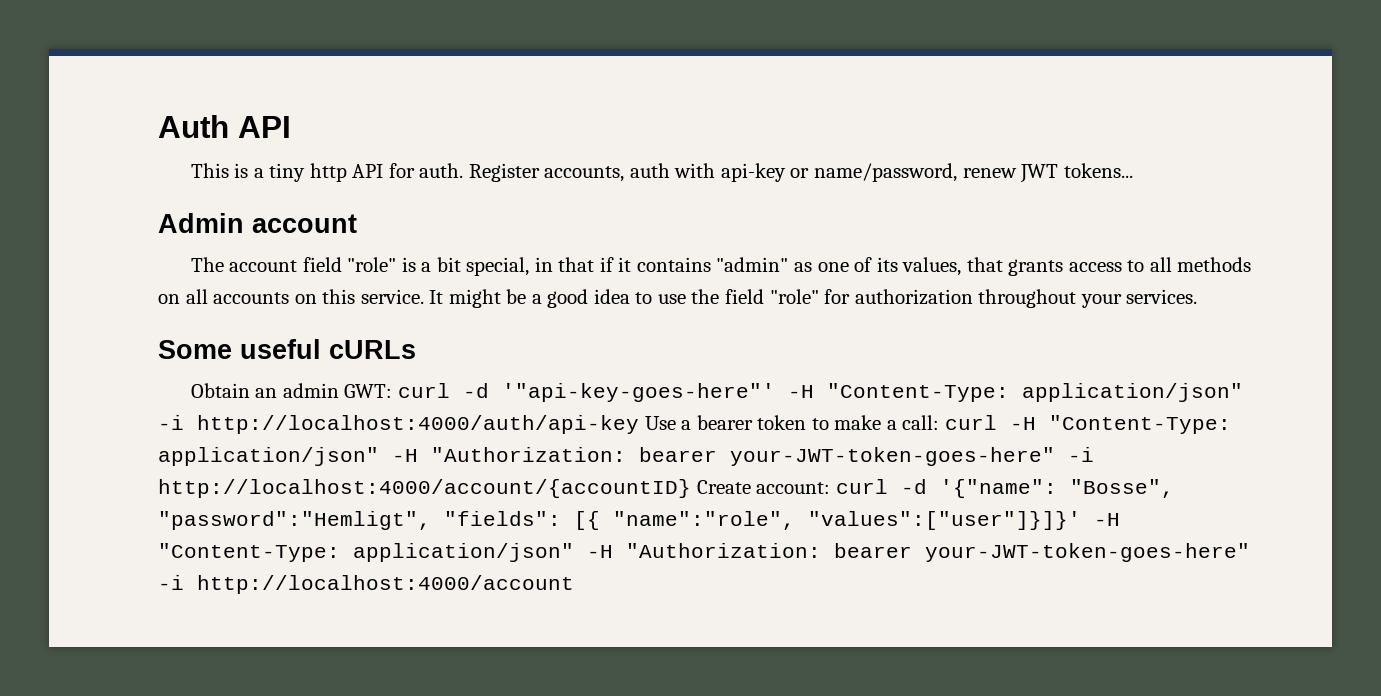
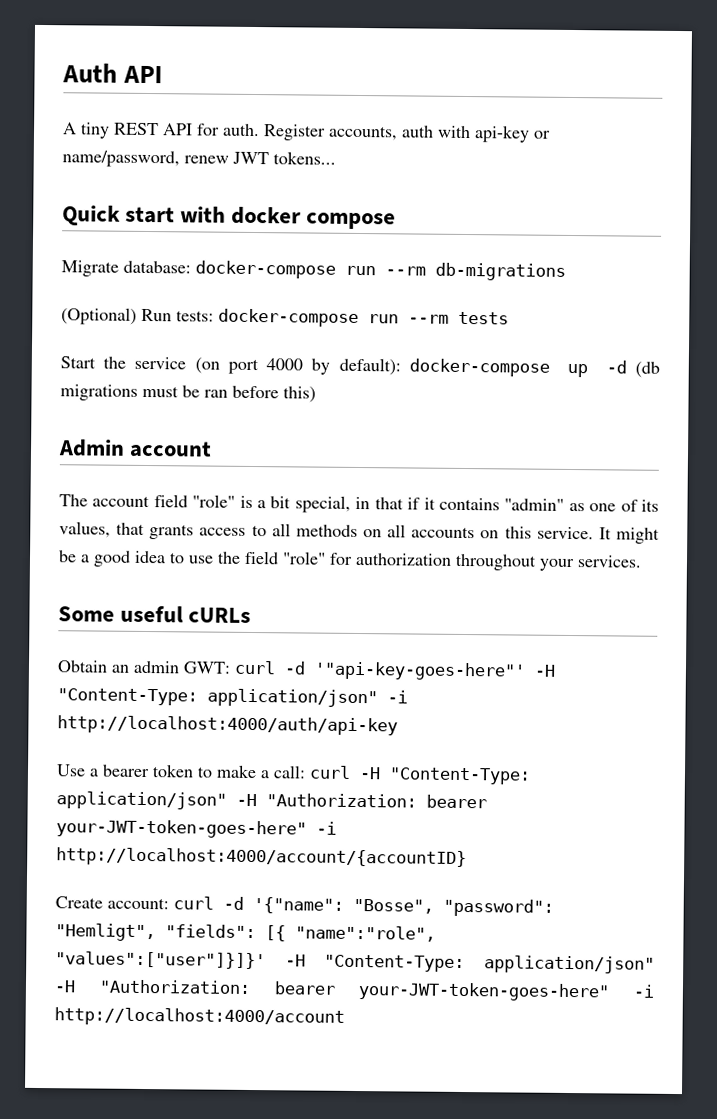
- This is a tiny http API for auth.
+ A tiny REST API for auth.
+ Quick start with docker compose
+ Migrate database: docker-compose run --rm db-migrations
+ (Optional) Run tests: docker-compose run --rm tests
+ Start the service (on port 4000 by default): docker-compose up -d (db migrations must be ran before this)
- Obtain an admin GWT: curl -d '"api-key-goes-here"' -H "Content-Type: application/json" -i http://localhost:4000/auth/api-key Use a bearer token to make a call: curl -H "Content-Type: application/json" -H "Authorization: bearer your-JWT-token-goes-here" -i http://localhost:4000/account/{accountID} Create account: curl -d '{"name": "Bosse", "password":"Hemligt", "fields": [{ "name":"role", "values":["user"]}]}' -H "Content-Type: application/json" -H "Authorization: bearer your-JWT-token-goes-here" -i http://localhost:4000/account
+ Obtain an admin GWT: curl -d '"api-key-goes-here"' -H "Content-Type: application/json" -i http://localhost:4000/auth/api-key
+ Use a bearer token to make a call: curl -H "Content-Type: application/json" -H "Authorization: bearer your-JWT-token-goes-here" -i http://localhost:4000/account/{accountID}
+ Create account: curl -d '{"name": "Bosse", "password": "Hemligt", "fields": [{ "name":"role", "values":["user"]}]}' -H "Content-Type: application/json" -H "Authorization: bearer your-JWT-token-goes-here" -i http://localhost:4000/account

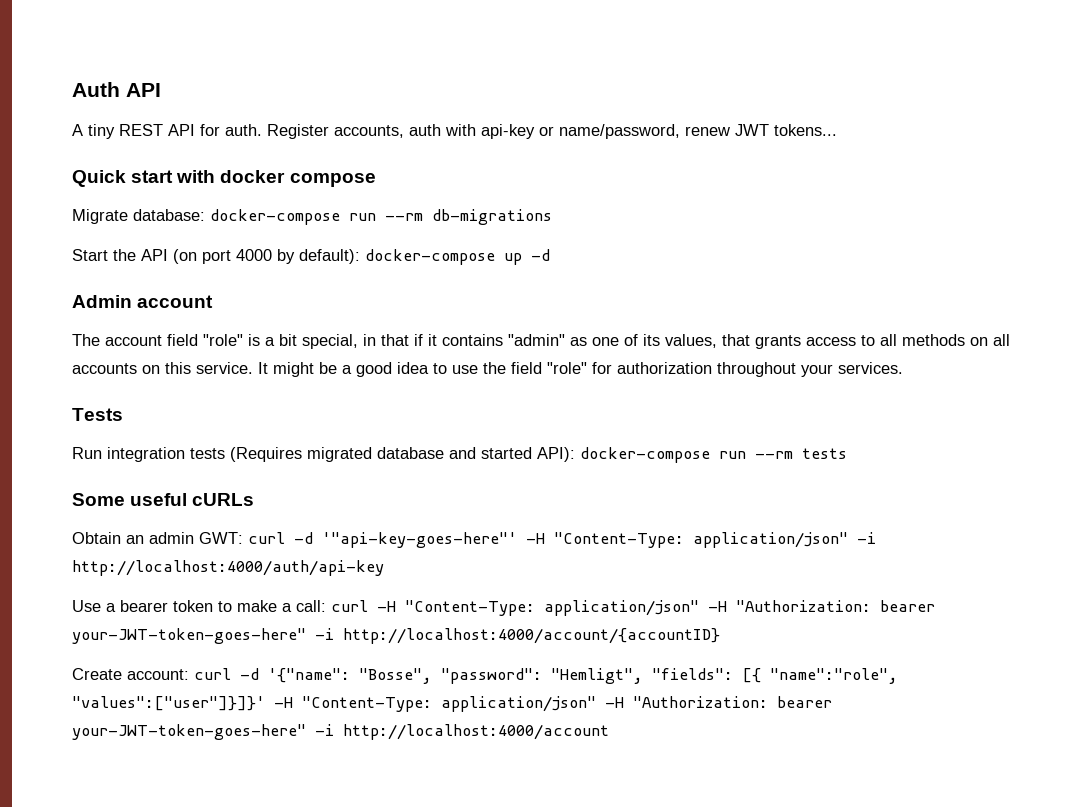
- (Optional) Run tests: docker-compose run --rm tests
- Start the service (on port 4000 by default): docker-compose up -d (db migrations must be ran before this)
+ Start the API (on port 4000 by default): docker-compose up -d
+ Tests
+ Run integration tests (Requires migrated database and started API): docker-compose run --rm tests

